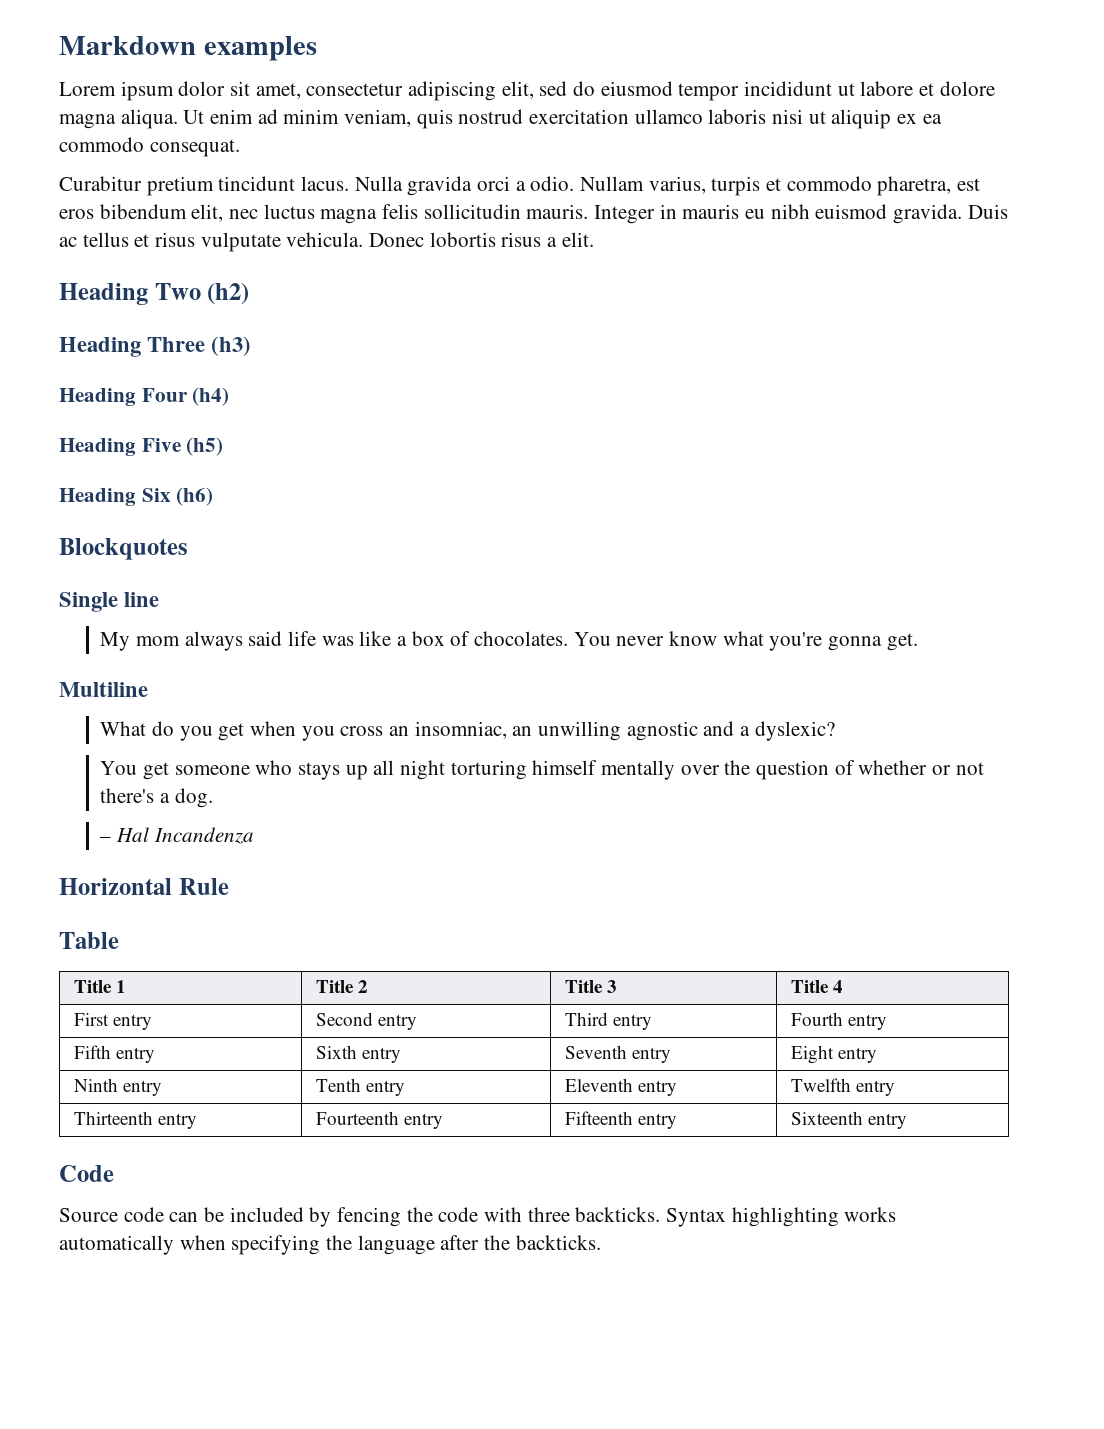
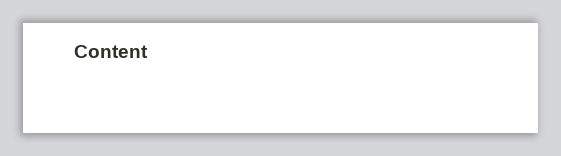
- Markdown examples
- Lorem ipsum dolor sit amet, consectetur adipiscing elit, sed do eiusmod tempor incididunt ut labore et dolore magna aliqua. Ut enim ad minim veniam, quis nostrud exercitation ullamco laboris nisi ut aliquip ex ea commodo consequat.
- Curabitur pretium tincidunt lacus. Nulla gravida orci a odio. Nullam varius, turpis et commodo pharetra, est eros bibendum elit, nec luctus magna felis sollicitudin mauris. Integer in mauris eu nibh euismod gravida. Duis ac tellus et risus vulputate vehicula. Donec lobortis risus a elit.
- Heading Two (h2)
- Heading Three (h3)
- Heading Four (h4)
- Heading Five (h5)
- Heading Six (h6)
- Blockquotes
- Single line
- My mom always said life was like a box of chocolates. You never know what you're gonna get.
- Multiline
- What do you get when you cross an insomniac, an unwilling agnostic and a dyslexic?
- You get someone who stays up all night torturing himself mentally over the question of whether or not there's a dog.
- – Hal Incandenza
- Horizontal Rule
- Table
- Title 1 | Title 2 | Title 3 | Title 4
- First entry | Second entry | Third entry | Fourth entry
- Fifth entry | Sixth entry | Seventh entry | Eight entry
- Ninth entry | Tenth entry | Eleventh entry | Twelfth entry
- Thirteenth entry | Fourteenth entry | Fifteenth entry | Sixteenth entry
- Code
- Source code can be included by fencing the code with three backticks. Syntax highlighting works automatically when specifying the language after the backticks.
+ Content

